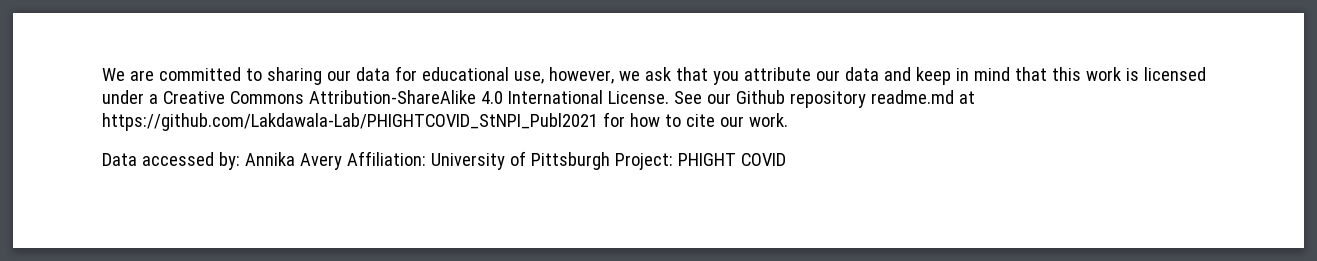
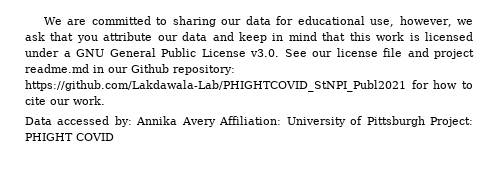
- We are committed to sharing our data for educational use, however, we ask that you attribute our data and keep in mind that this work is licensed under a Creative Commons Attribution-ShareAlike 4.0 International License. See our Github repository readme.md at https://github.com/Lakdawala-Lab/PHIGHTCOVID_StNPI_Publ2021 for how to cite our work.
+ We are committed to sharing our data for educational use, however, we ask that you attribute our data and keep in mind that this work is licensed under a GNU General Public License v3.0. See our license file and project readme.md in our Github repository: https://github.com/Lakdawala-Lab/PHIGHTCOVID_StNPI_Publ2021 for how to cite our work.

